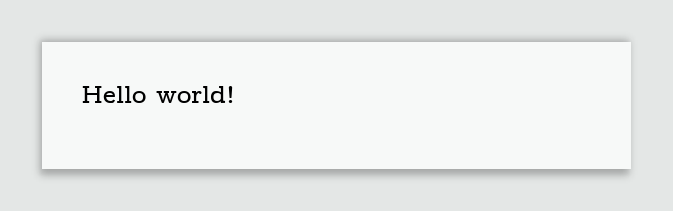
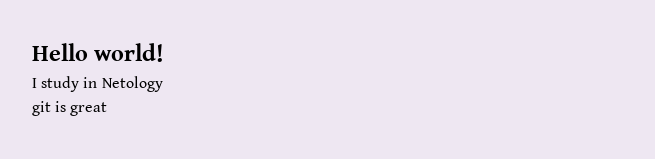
+ I study in Netology
+ git is great

